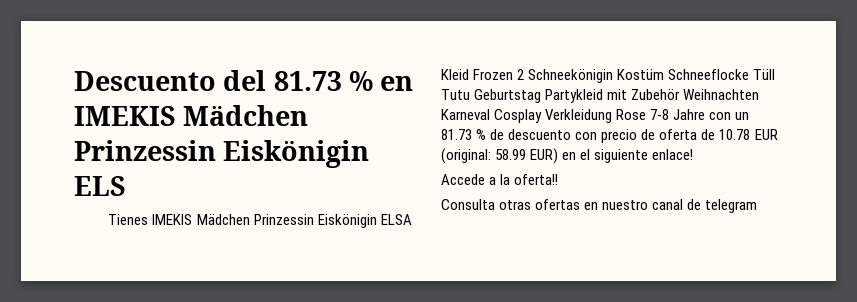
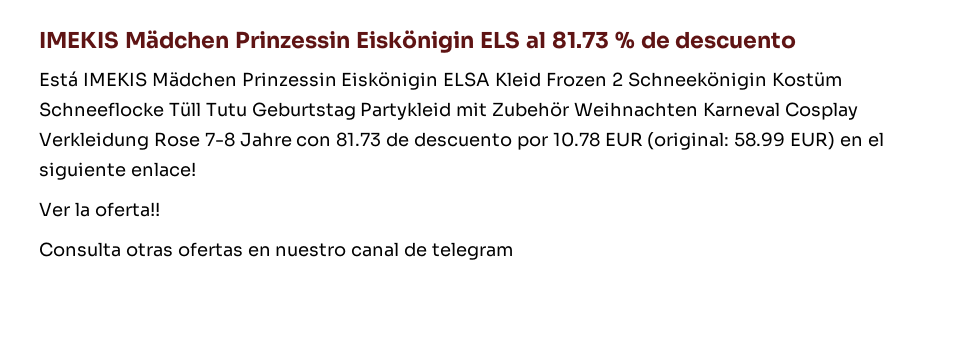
- Descuento del 81.73 % en IMEKIS Mädchen Prinzessin Eiskönigin ELS
- Tienes IMEKIS Mädchen Prinzessin Eiskönigin ELSA Kleid Frozen 2 Schneekönigin Kostüm Schneeflocke Tüll Tutu Geburtstag Partykleid mit Zubehör Weihnachten Karneval Cosplay Verkleidung Rose 7-8 Jahre con un 81.73 % de descuento con precio de oferta de 10.78 EUR (original: 58.99 EUR) en el siguiente enlace!
+ IMEKIS Mädchen Prinzessin Eiskönigin ELS al 81.73 % de descuento
+ Está IMEKIS Mädchen Prinzessin Eiskönigin ELSA Kleid Frozen 2 Schneekönigin Kostüm Schneeflocke Tüll Tutu Geburtstag Partykleid mit Zubehör Weihnachten Karneval Cosplay Verkleidung Rose 7-8 Jahre con 81.73 de descuento por 10.78 EUR (original: 58.99 EUR) en el siguiente enlace!
- Accede a la oferta!!
+ Ver la oferta!!

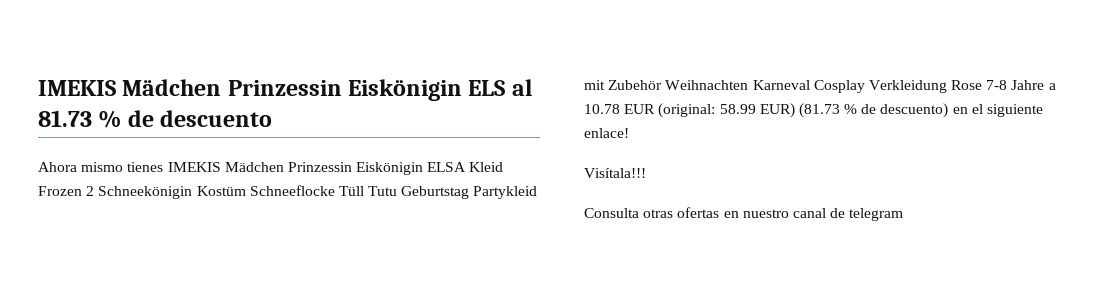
- Está IMEKIS Mädchen Prinzessin Eiskönigin ELSA Kleid Frozen 2 Schneekönigin Kostüm Schneeflocke Tüll Tutu Geburtstag Partykleid mit Zubehör Weihnachten Karneval Cosplay Verkleidung Rose 7-8 Jahre con 81.73 de descuento por 10.78 EUR (original: 58.99 EUR) en el siguiente enlace!
+ Ahora mismo tienes IMEKIS Mädchen Prinzessin Eiskönigin ELSA Kleid Frozen 2 Schneekönigin Kostüm Schneeflocke Tüll Tutu Geburtstag Partykleid mit Zubehör Weihnachten Karneval Cosplay Verkleidung Rose 7-8 Jahre a 10.78 EUR (original: 58.99 EUR) (81.73 % de descuento) en el siguiente enlace!
- Ver la oferta!!
+ Visítala!!!

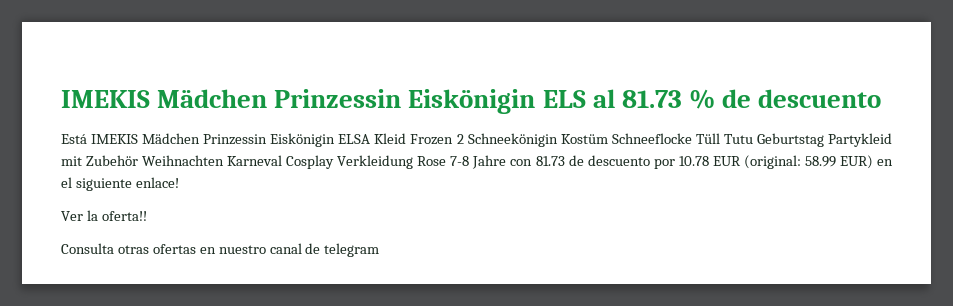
- Ahora mismo tienes IMEKIS Mädchen Prinzessin Eiskönigin ELSA Kleid Frozen 2 Schneekönigin Kostüm Schneeflocke Tüll Tutu Geburtstag Partykleid mit Zubehör Weihnachten Karneval Cosplay Verkleidung Rose 7-8 Jahre a 10.78 EUR (original: 58.99 EUR) (81.73 % de descuento) en el siguiente enlace!
+ Está IMEKIS Mädchen Prinzessin Eiskönigin ELSA Kleid Frozen 2 Schneekönigin Kostüm Schneeflocke Tüll Tutu Geburtstag Partykleid mit Zubehör Weihnachten Karneval Cosplay Verkleidung Rose 7-8 Jahre con 81.73 de descuento por 10.78 EUR (original: 58.99 EUR) en el siguiente enlace!
- Visítala!!!
+ Ver la oferta!!

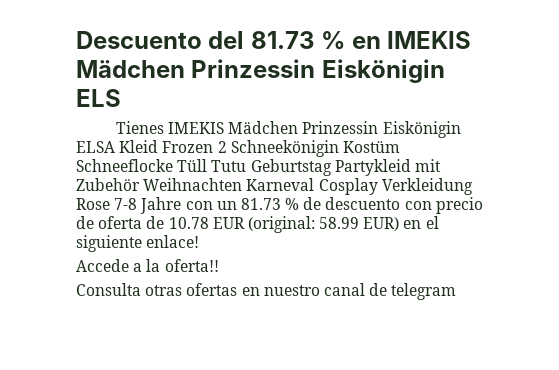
- IMEKIS Mädchen Prinzessin Eiskönigin ELS al 81.73 % de descuento
- Está IMEKIS Mädchen Prinzessin Eiskönigin ELSA Kleid Frozen 2 Schneekönigin Kostüm Schneeflocke Tüll Tutu Geburtstag Partykleid mit Zubehör Weihnachten Karneval Cosplay Verkleidung Rose 7-8 Jahre con 81.73 de descuento por 10.78 EUR (original: 58.99 EUR) en el siguiente enlace!
+ Descuento del 81.73 % en IMEKIS Mädchen Prinzessin Eiskönigin ELS
+ Tienes IMEKIS Mädchen Prinzessin Eiskönigin ELSA Kleid Frozen 2 Schneekönigin Kostüm Schneeflocke Tüll Tutu Geburtstag Partykleid mit Zubehör Weihnachten Karneval Cosplay Verkleidung Rose 7-8 Jahre con un 81.73 % de descuento con precio de oferta de 10.78 EUR (original: 58.99 EUR) en el siguiente enlace!
- Ver la oferta!!
+ Accede a la oferta!!

